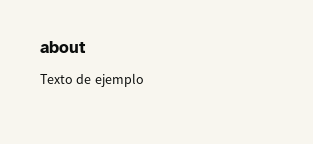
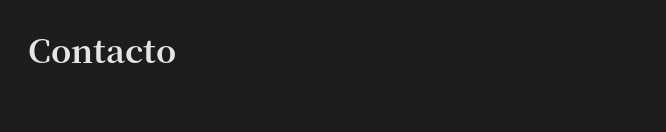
- about
- Texto de ejemplo
+ Contacto

